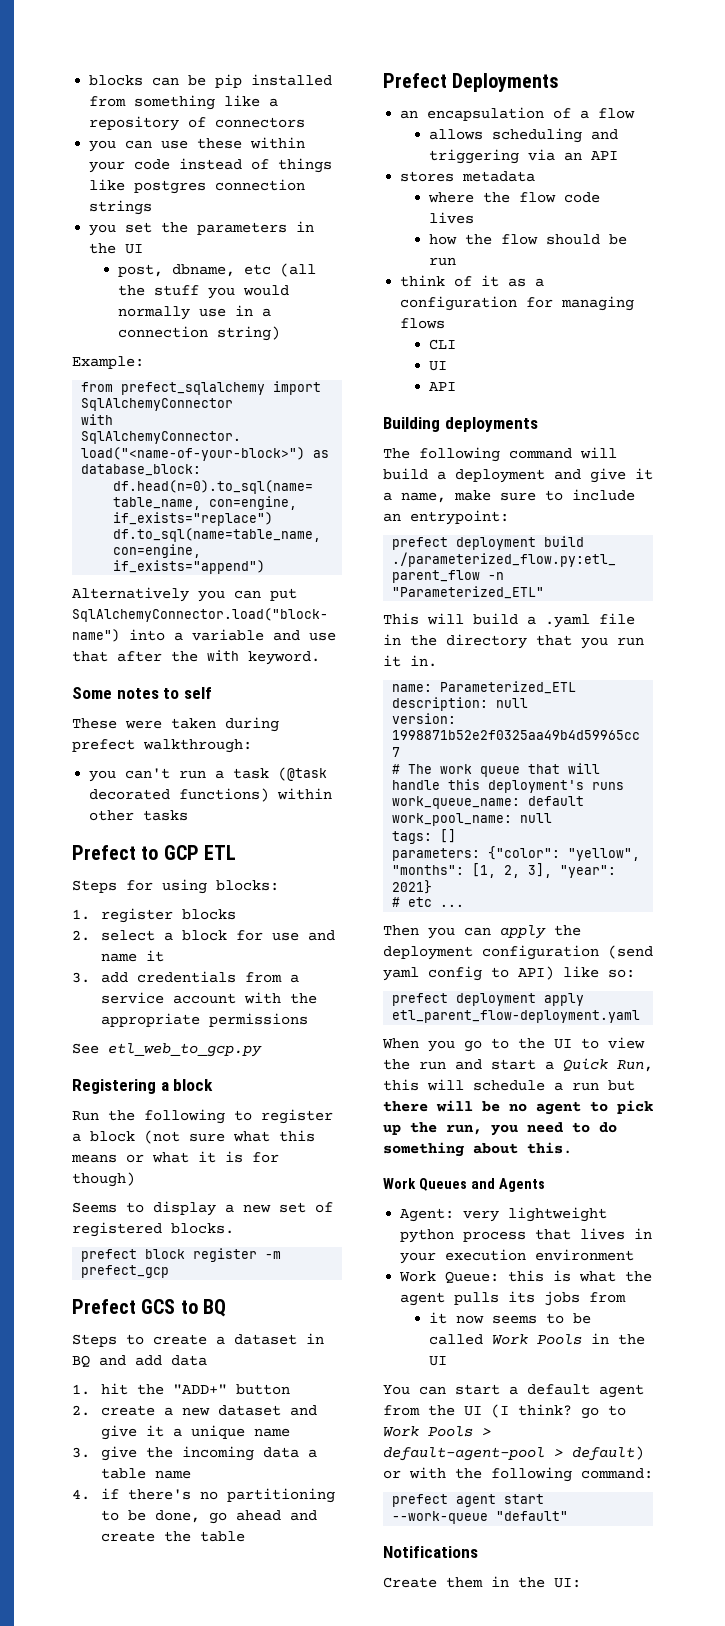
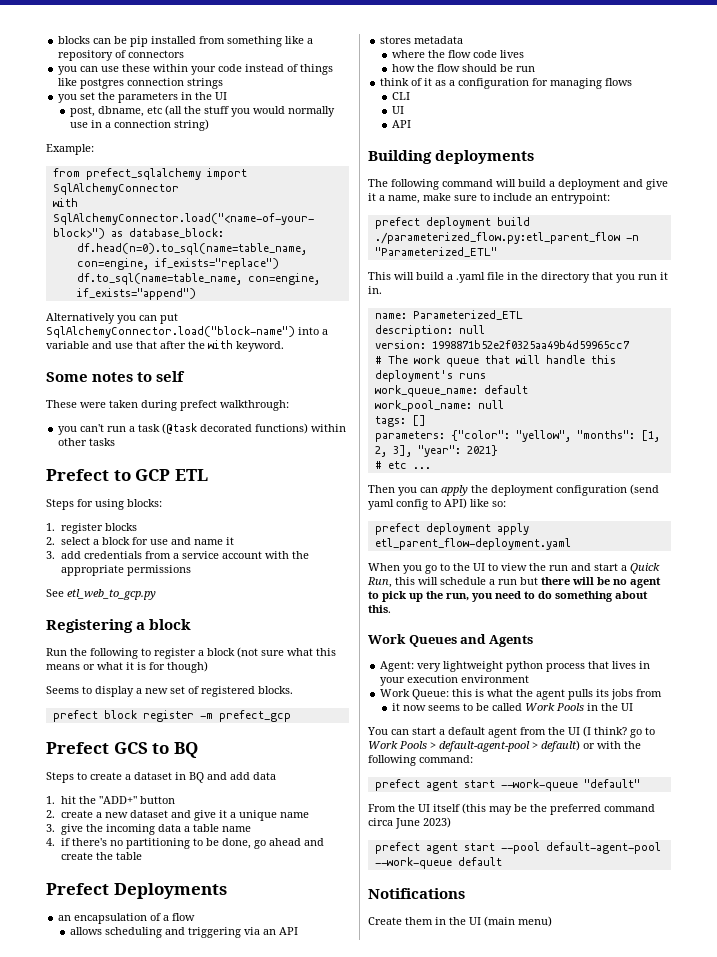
+ From the UI itself (this may be the preferred command circa June 2023)
+ prefect agent start --pool default-agent-pool --work-queue default
- Create them in the UI:
+ Create them in the UI (main menu)

